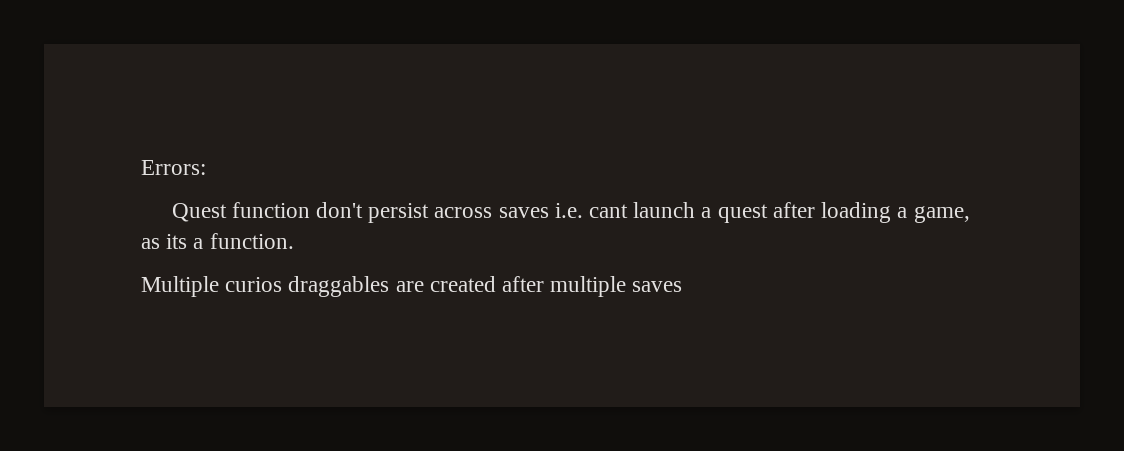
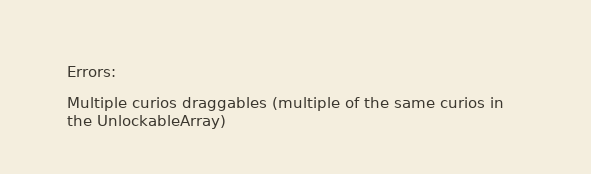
- Quest function don't persist across saves i.e. cant launch a quest after loading a game, as its a function.
- Multiple curios draggables are created after multiple saves
+ Multiple curios draggables (multiple of the same curios in the UnlockableArray)

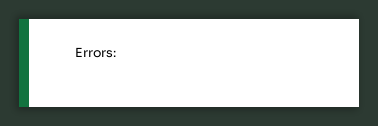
- Multiple curios draggables (multiple of the same curios in the UnlockableArray)

